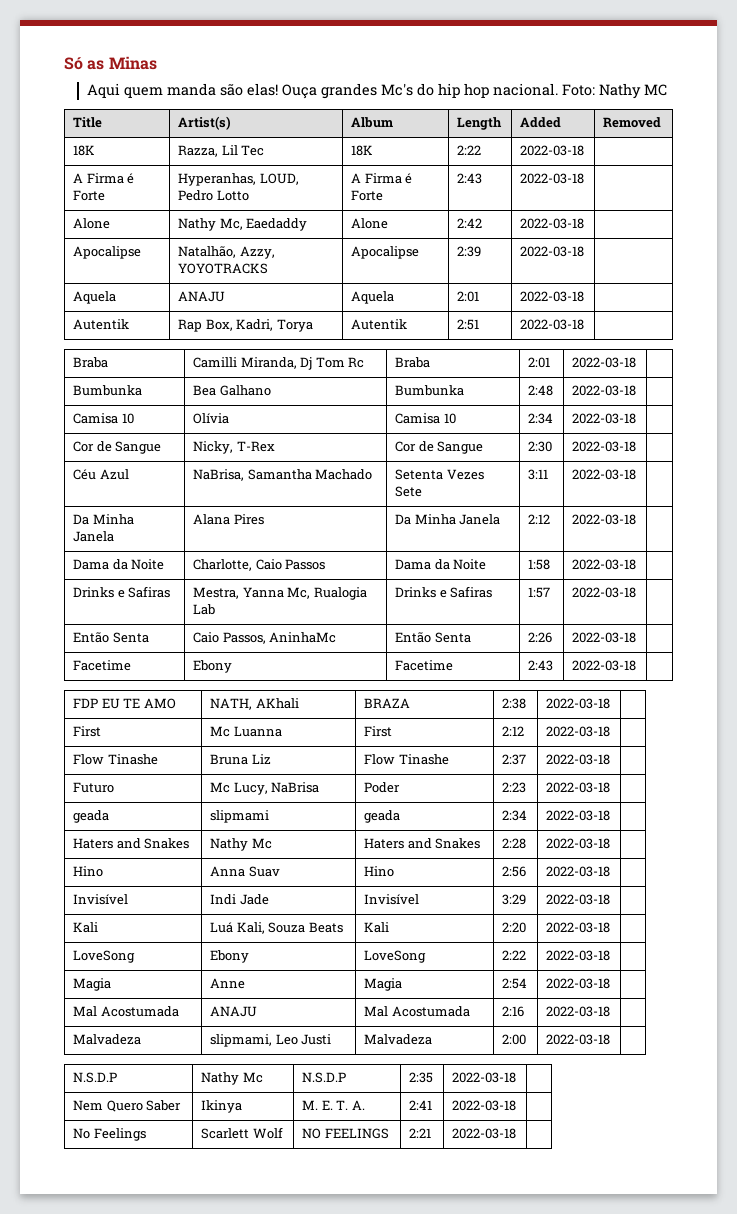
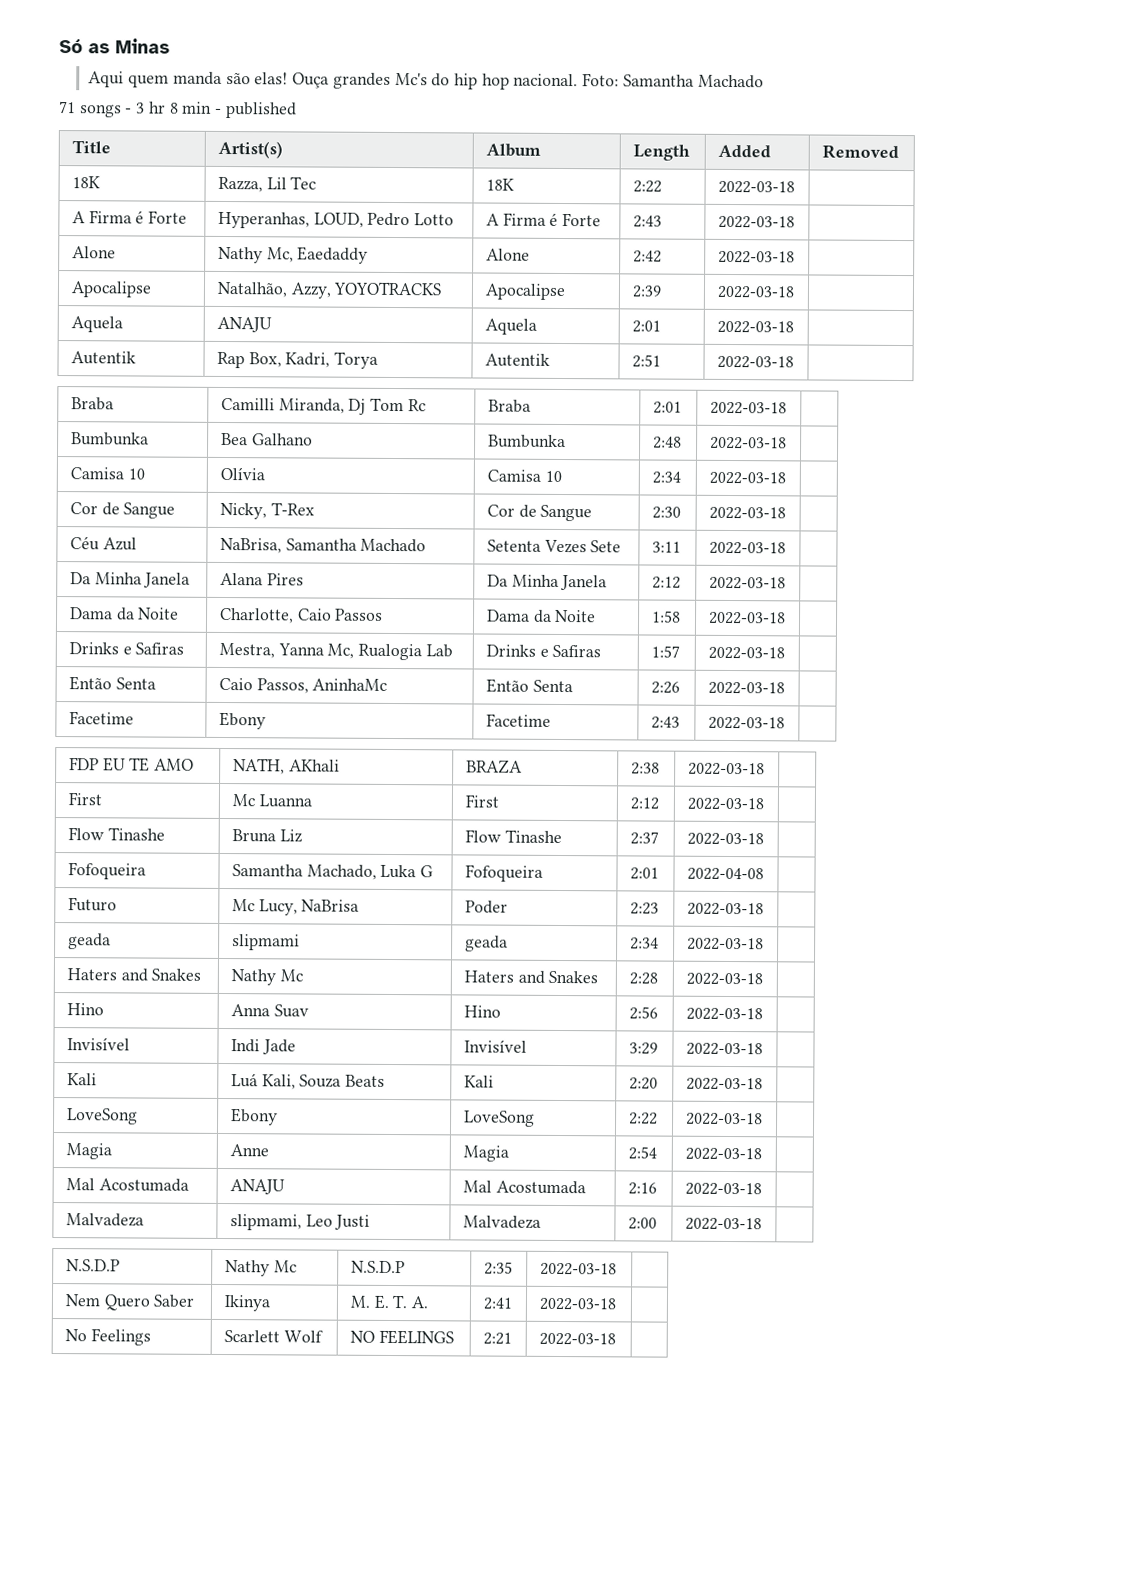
- Foto: Nathy MC
+ Foto: Samantha Machado
+ 71 songs - 3 hr 8 min - published
+ Fofoqueira | Samantha Machado, Luka G | Fofoqueira | 2:01 | 2022-04-08 |

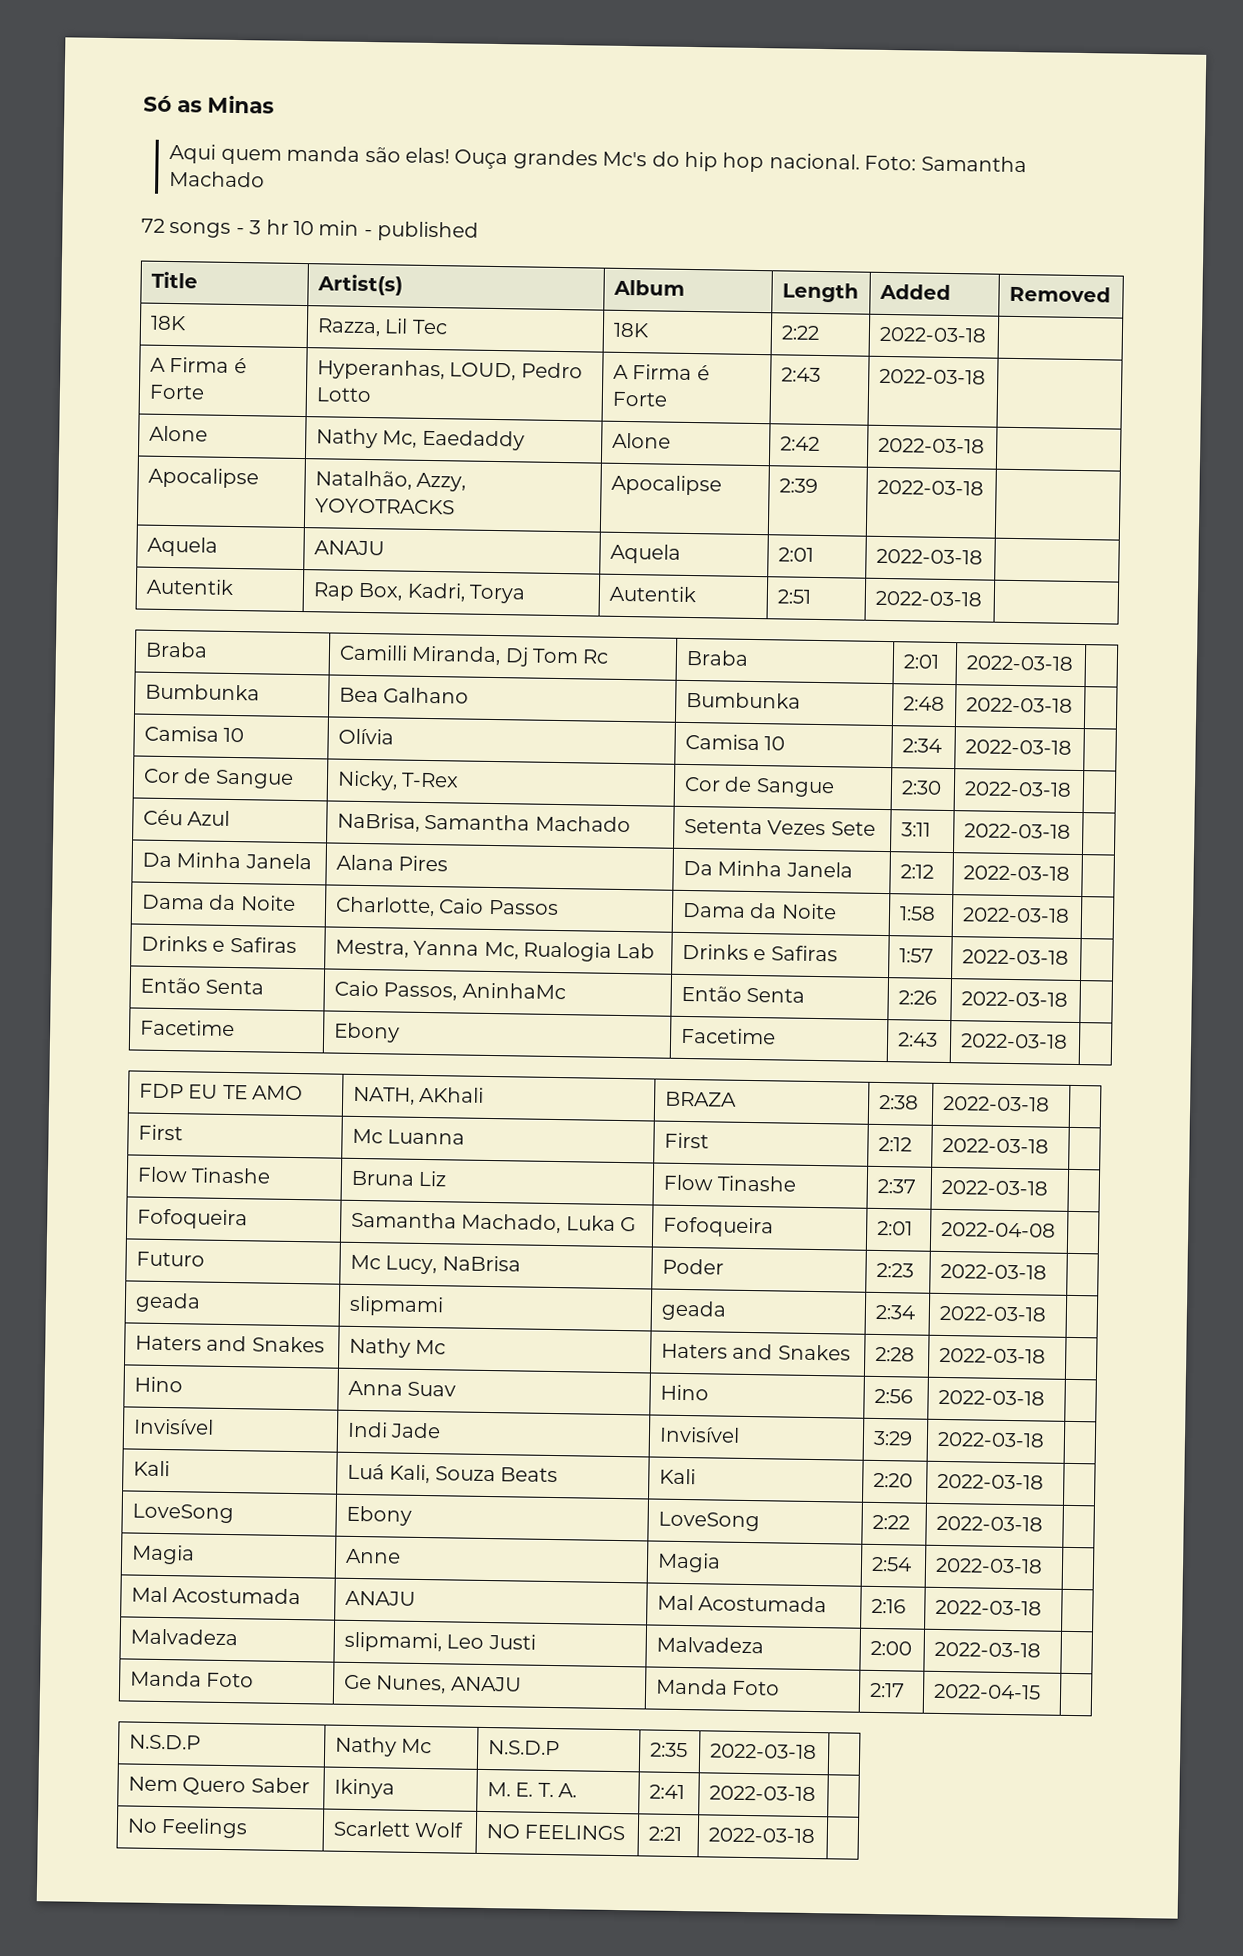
- 71 songs - 3 hr 8 min - published
+ 72 songs - 3 hr 10 min - published
+ Manda Foto | Ge Nunes, ANAJU | Manda Foto | 2:17 | 2022-04-15 |

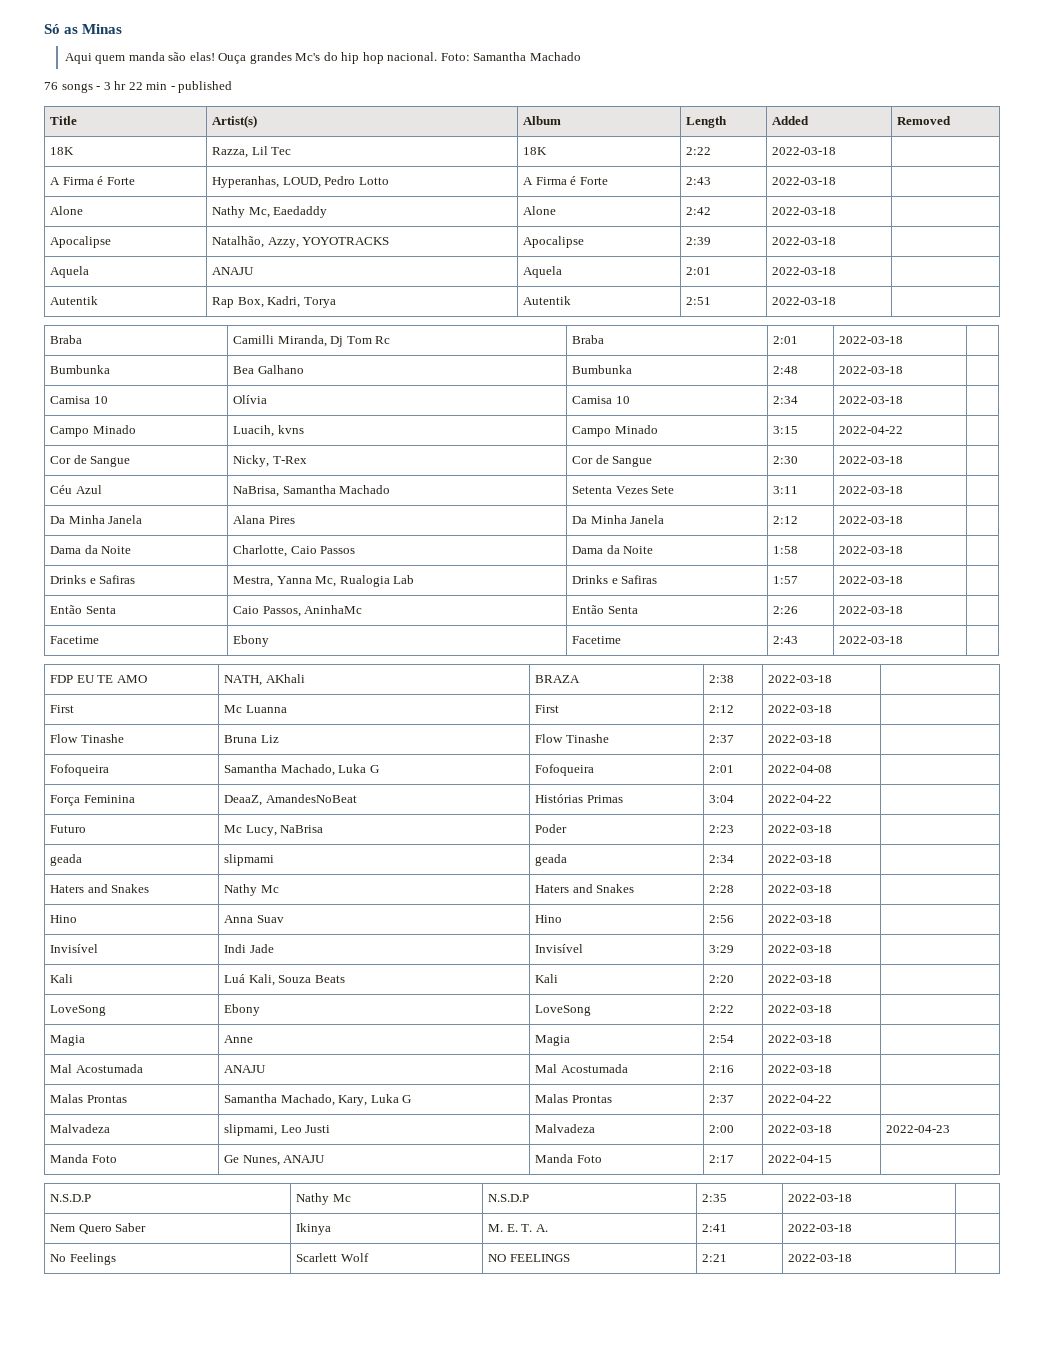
- 72 songs - 3 hr 10 min - published
+ 76 songs - 3 hr 22 min - published
+ Campo Minado | Luacih, kvns | Campo Minado | 3:15 | 2022-04-22 |
+ Força Feminina | DeaaZ, AmandesNoBeat | Histórias Primas | 3:04 | 2022-04-22 |
+ Malas Prontas | Samantha Machado, Kary, Luka G | Malas Prontas | 2:37 | 2022-04-22 |
- Malvadeza | slipmami, Leo Justi | Malvadeza | 2:00 | 2022-03-18 |
+ Malvadeza | slipmami, Leo Justi | Malvadeza | 2:00 | 2022-03-18 | 2022-04-23

